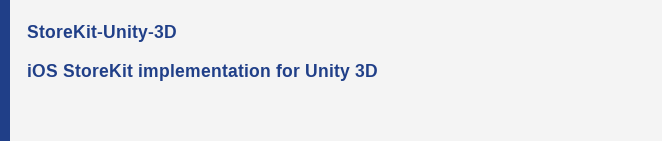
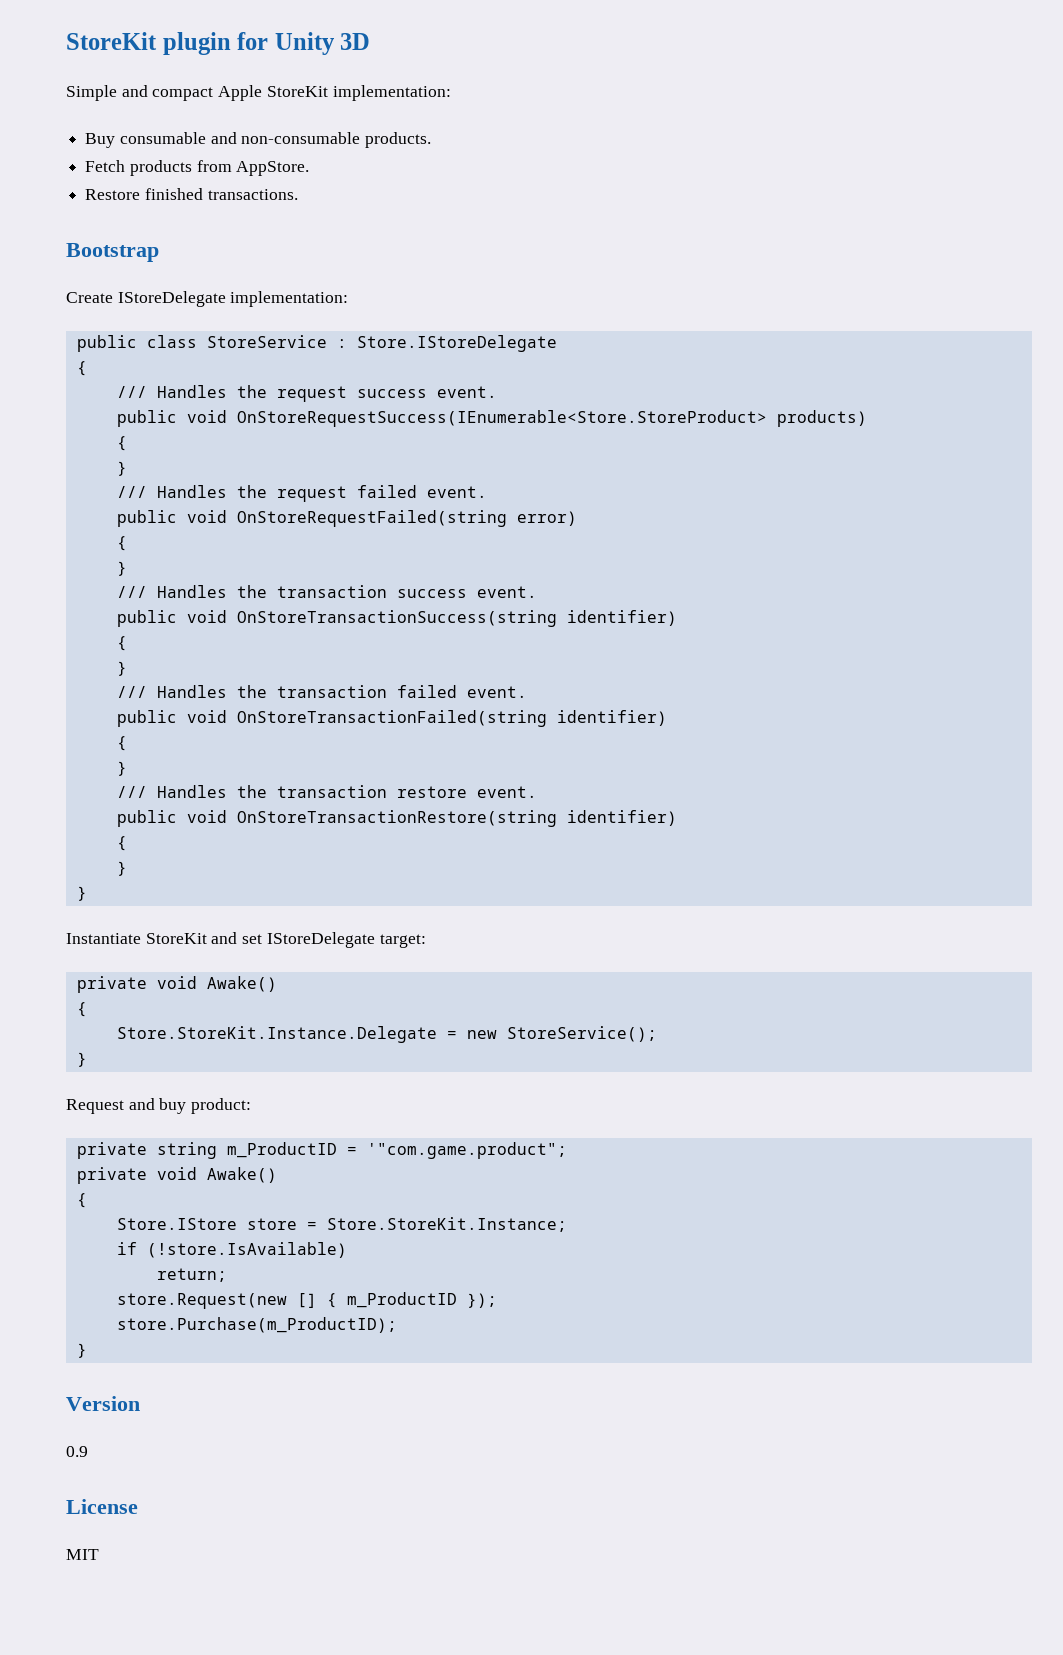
- StoreKit-Unity-3D
- iOS StoreKit implementation for Unity 3D
+ StoreKit plugin for Unity 3D
+ Simple and compact Apple StoreKit implementation:
+ Buy consumable and non-consumable products.
+ Fetch products from AppStore.
+ Restore finished transactions.
+ Bootstrap
+ Create IStoreDelegate implementation:
+ public class StoreService : Store.IStoreDelegate
+ {
+ /// Handles the request success event.
+ public void OnStoreRequestSuccess(IEnumerable<Store.StoreProduct> products)
+ {
+ }
+ /// Handles the request failed event.
+ public void OnStoreRequestFailed(string error)
+ {
+ }
+ /// Handles the transaction success event.
+ public void OnStoreTransactionSuccess(string identifier)
+ {
+ }
+ /// Handles the transaction failed event.
+ public void OnStoreTransactionFailed(string identifier)
+ {
+ }
+ /// Handles the transaction restore event.
+ public void OnStoreTransactionRestore(string identifier)
+ {
+ }
+ }
+ Instantiate StoreKit and set IStoreDelegate target:
+ private void Awake()
+ {
+ Store.StoreKit.Instance.Delegate = new StoreService();
+ }
+ Request and buy product:
+ private string m_ProductID = '"com.game.product";
+ private void Awake()
+ {
+ Store.IStore store = Store.StoreKit.Instance;
+ if (!store.IsAvailable)
+ return;
+ store.Request(new [] { m_ProductID });
+ store.Purchase(m_ProductID);
+ }
+ Version
+ 0.9
+ License
+ MIT

